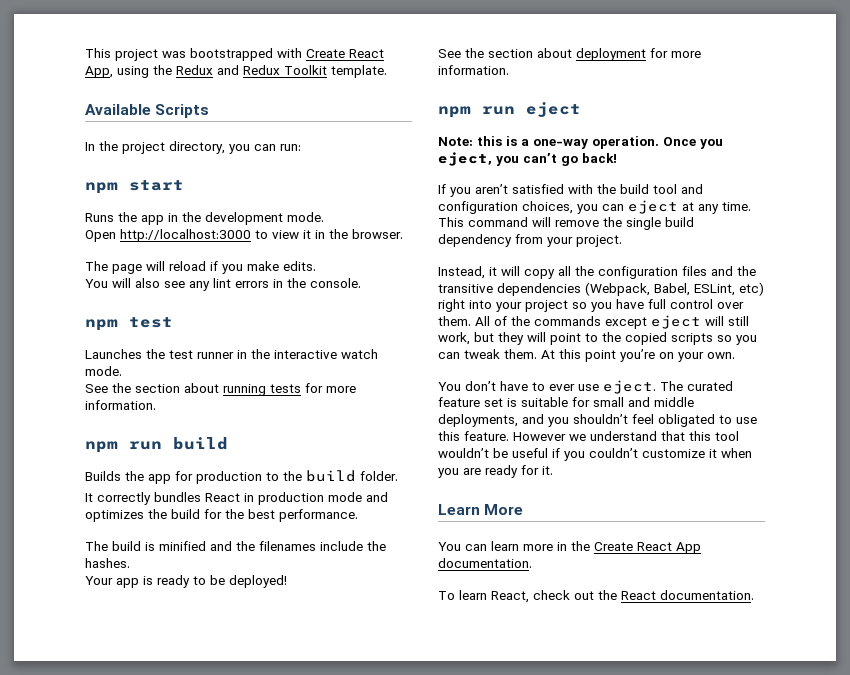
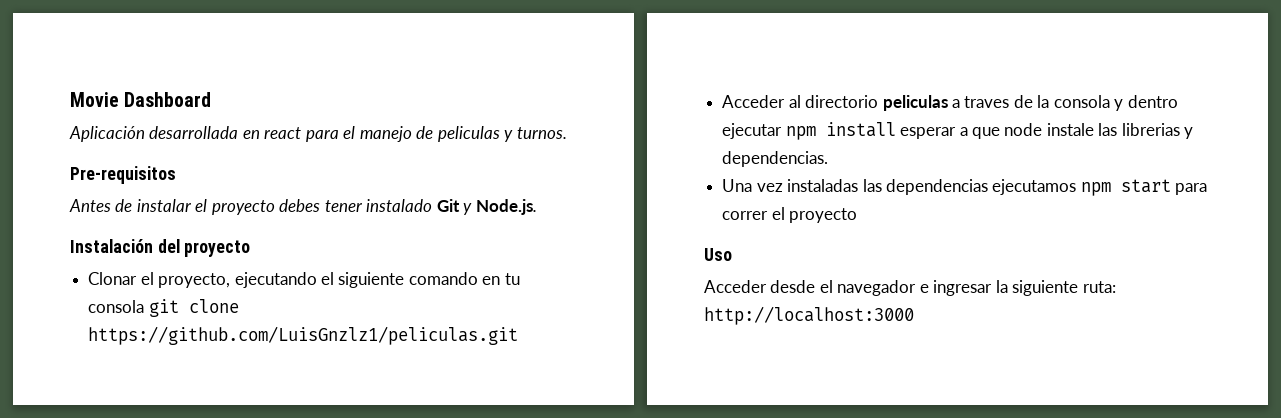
- This project was bootstrapped with Create React App, using the Redux and Redux Toolkit template.
- Available Scripts
- In the project directory, you can run:
- npm start
- Runs the app in the development mode.
- Open http://localhost:3000 to view it in the browser.
- The page will reload if you make edits.
- You will also see any lint errors in the console.
- npm test
- Launches the test runner in the interactive watch mode.
- See the section about running tests for more information.
- npm run build
- Builds the app for production to the build folder.
- It correctly bundles React in production mode and optimizes the build for the best performance.
- The build is minified and the filenames include the hashes.
- Your app is ready to be deployed!
- See the section about deployment for more information.
- npm run eject
- Note: this is a one-way operation. Once you eject, you can’t go back!
- If you aren’t satisfied with the build tool and configuration choices, you can eject at any time. This command will remove the single build dependency from your project.
- Instead, it will copy all the configuration files and the transitive dependencies (Webpack, Babel, ESLint, etc) right into your project so you have full control over them. All of the commands except eject will still work, but they will point to the copied scripts so you can tweak them. At this point you’re on your own.
- You don’t have to ever use eject. The curated feature set is suitable for small and middle deployments, and you shouldn’t feel obligated to use this feature. However we understand that this tool wouldn’t be useful if you couldn’t customize it when you are ready for it.
- Learn More
- You can learn more in the Create React App documentation.
- To learn React, check out the React documentation.
+ Movie Dashboard
+ Aplicación desarrollada en react para el manejo de peliculas y turnos.
+ Pre-requisitos
+ Antes de instalar el proyecto debes tener instalado Git y Node.js.
+ Instalación del proyecto
+ Clonar el proyecto, ejecutando el siguiente comando en tu consola git clone https://github.com/LuisGnzlz1/peliculas.git
+ Acceder al directorio peliculas a traves de la consola y dentro ejecutar npm install esperar a que node instale las librerias y dependencias.
+ Una vez instaladas las dependencias ejecutamos npm start para correr el proyecto
+ Uso
+ Acceder desde el navegador e ingresar la siguiente ruta: http://localhost:3000

